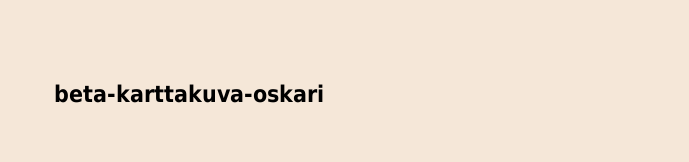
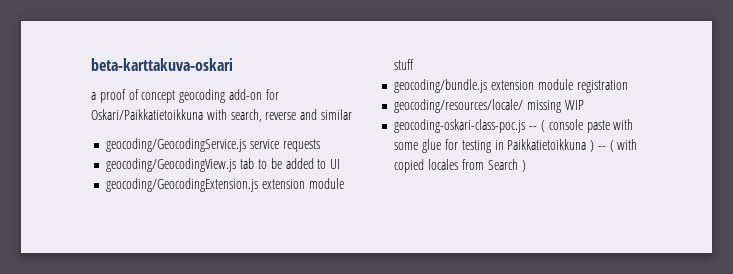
+ a proof of concept geocoding add-on for Oskari/Paikkatietoikkuna with search, reverse and similar
+ geocoding/GeocodingService.js service requests
+ geocoding/GeocodingView.js tab to be added to UI
+ geocoding/GeocodingExtension.js extension module stuff
+ geocoding/bundle.js extension module registration
+ geocoding/resources/locale/ missing WIP
+ geocoding-oskari-class-poc.js -- ( console paste with some glue for testing in Paikkatietoikkuna ) -- ( with copied locales from Search )

